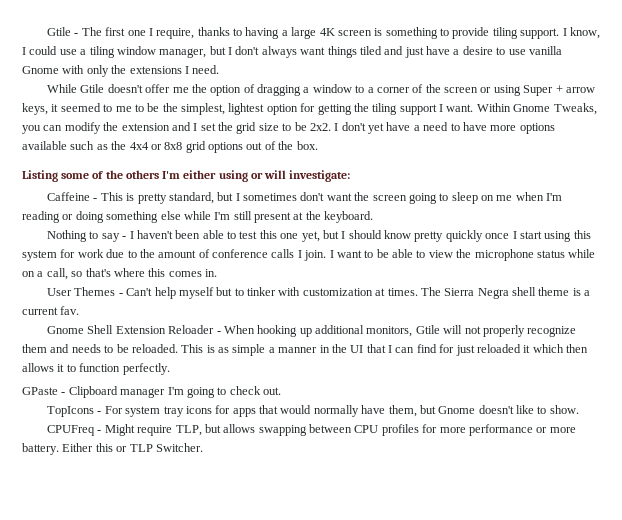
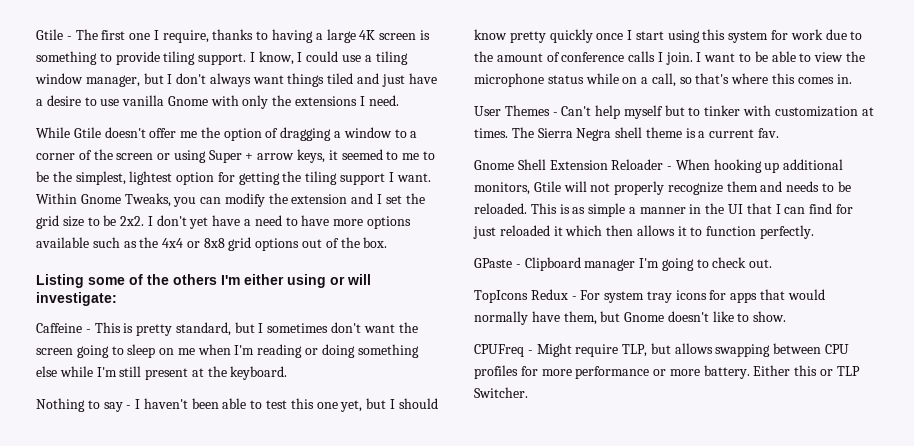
- TopIcons - For system tray icons for apps that would normally have them, but Gnome doesn't like to show.
+ TopIcons Redux - For system tray icons for apps that would normally have them, but Gnome doesn't like to show.

